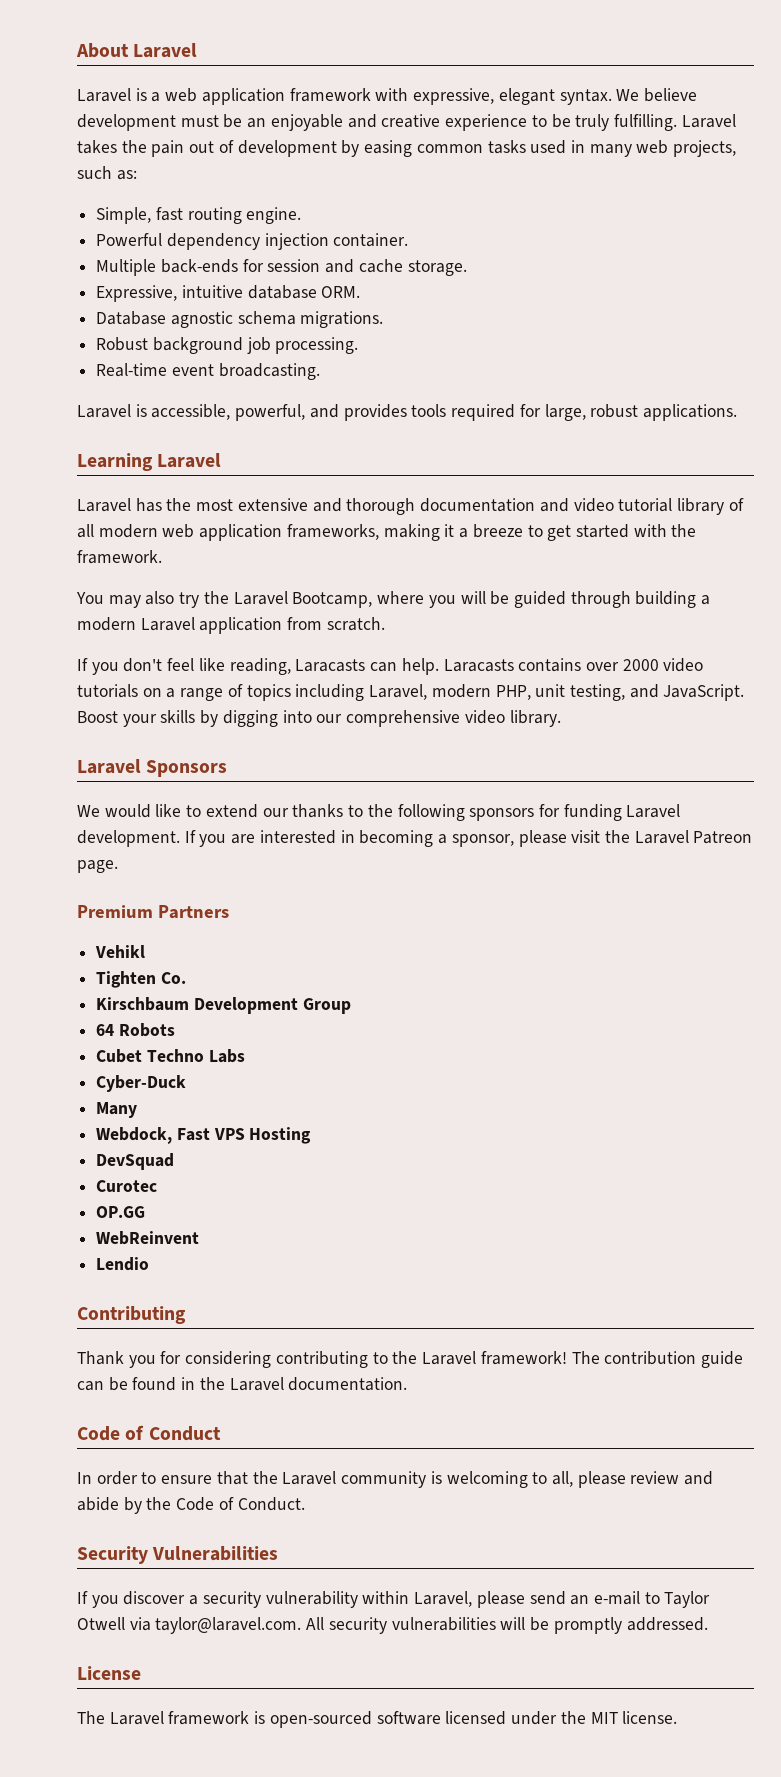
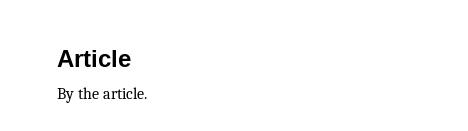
- About Laravel
- Laravel is a web application framework with expressive, elegant syntax. We believe development must be an enjoyable and creative experience to be truly fulfilling. Laravel takes the pain out of development by easing common tasks used in many web projects, such as:
- Simple, fast routing engine.
- Powerful dependency injection container.
- Multiple back-ends for session and cache storage.
- Expressive, intuitive database ORM.
- Database agnostic schema migrations.
- Robust background job processing.
- Real-time event broadcasting.
- Laravel is accessible, powerful, and provides tools required for large, robust applications.
- Learning Laravel
- Laravel has the most extensive and thorough documentation and video tutorial library of all modern web application frameworks, making it a breeze to get started with the framework.
- You may also try the Laravel Bootcamp, where you will be guided through building a modern Laravel application from scratch.
- If you don't feel like reading, Laracasts can help. Laracasts contains over 2000 video tutorials on a range of topics including Laravel, modern PHP, unit testing, and JavaScript. Boost your skills by digging into our comprehensive video library.
- Laravel Sponsors
- We would like to extend our thanks to the following sponsors for funding Laravel development. If you are interested in becoming a sponsor, please visit the Laravel Patreon page.
- Premium Partners
- Vehikl
- Tighten Co.
- Kirschbaum Development Group
- 64 Robots
- Cubet Techno Labs
- Cyber-Duck
- Many
- Webdock, Fast VPS Hosting
- DevSquad
- Curotec
- OP.GG
- WebReinvent
- Lendio
- Contributing
- Thank you for considering contributing to the Laravel framework! The contribution guide can be found in the Laravel documentation.
- Code of Conduct
- In order to ensure that the Laravel community is welcoming to all, please review and abide by the Code of Conduct.
- Security Vulnerabilities
- If you discover a security vulnerability within Laravel, please send an e-mail to Taylor Otwell via taylor@laravel.com. All security vulnerabilities will be promptly addressed.
- License
- The Laravel framework is open-sourced software licensed under the MIT license.
+ Article
+ By the article.

